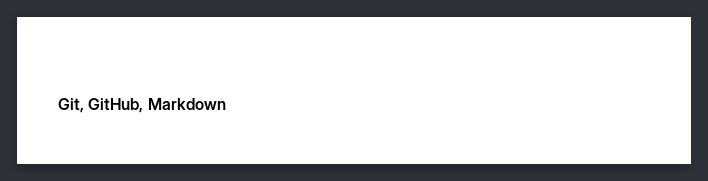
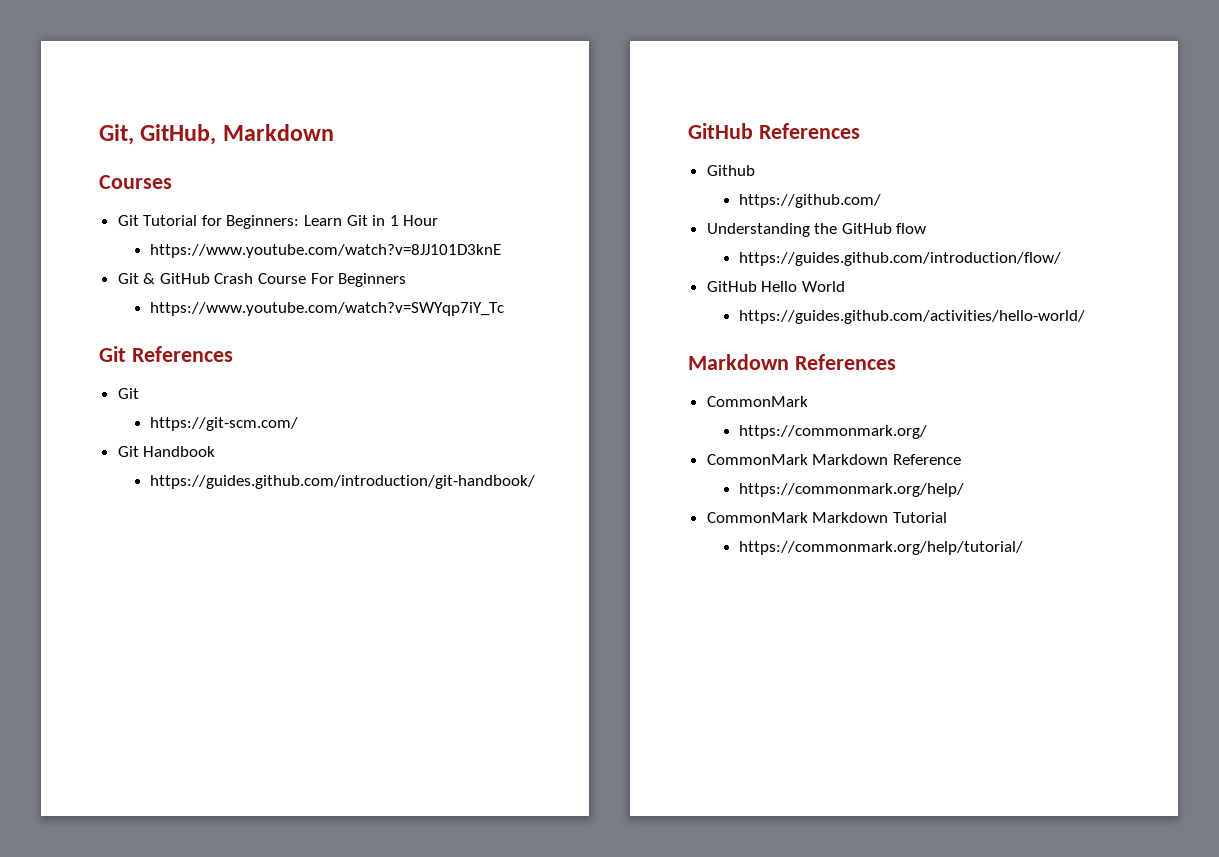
+ Courses
+ Git Tutorial for Beginners: Learn Git in 1 Hour
+ https://www.youtube.com/watch?v=8JJ101D3knE
+ Git & GitHub Crash Course For Beginners
+ https://www.youtube.com/watch?v=SWYqp7iY_Tc
+ Git References
+ Git
+ https://git-scm.com/
+ Git Handbook
+ https://guides.github.com/introduction/git-handbook/
+ GitHub References
+ Github
+ https://github.com/
+ Understanding the GitHub flow
+ https://guides.github.com/introduction/flow/
+ GitHub Hello World
+ https://guides.github.com/activities/hello-world/
+ Markdown References
+ CommonMark
+ https://commonmark.org/
+ CommonMark Markdown Reference
+ https://commonmark.org/help/
+ CommonMark Markdown Tutorial
+ https://commonmark.org/help/tutorial/

